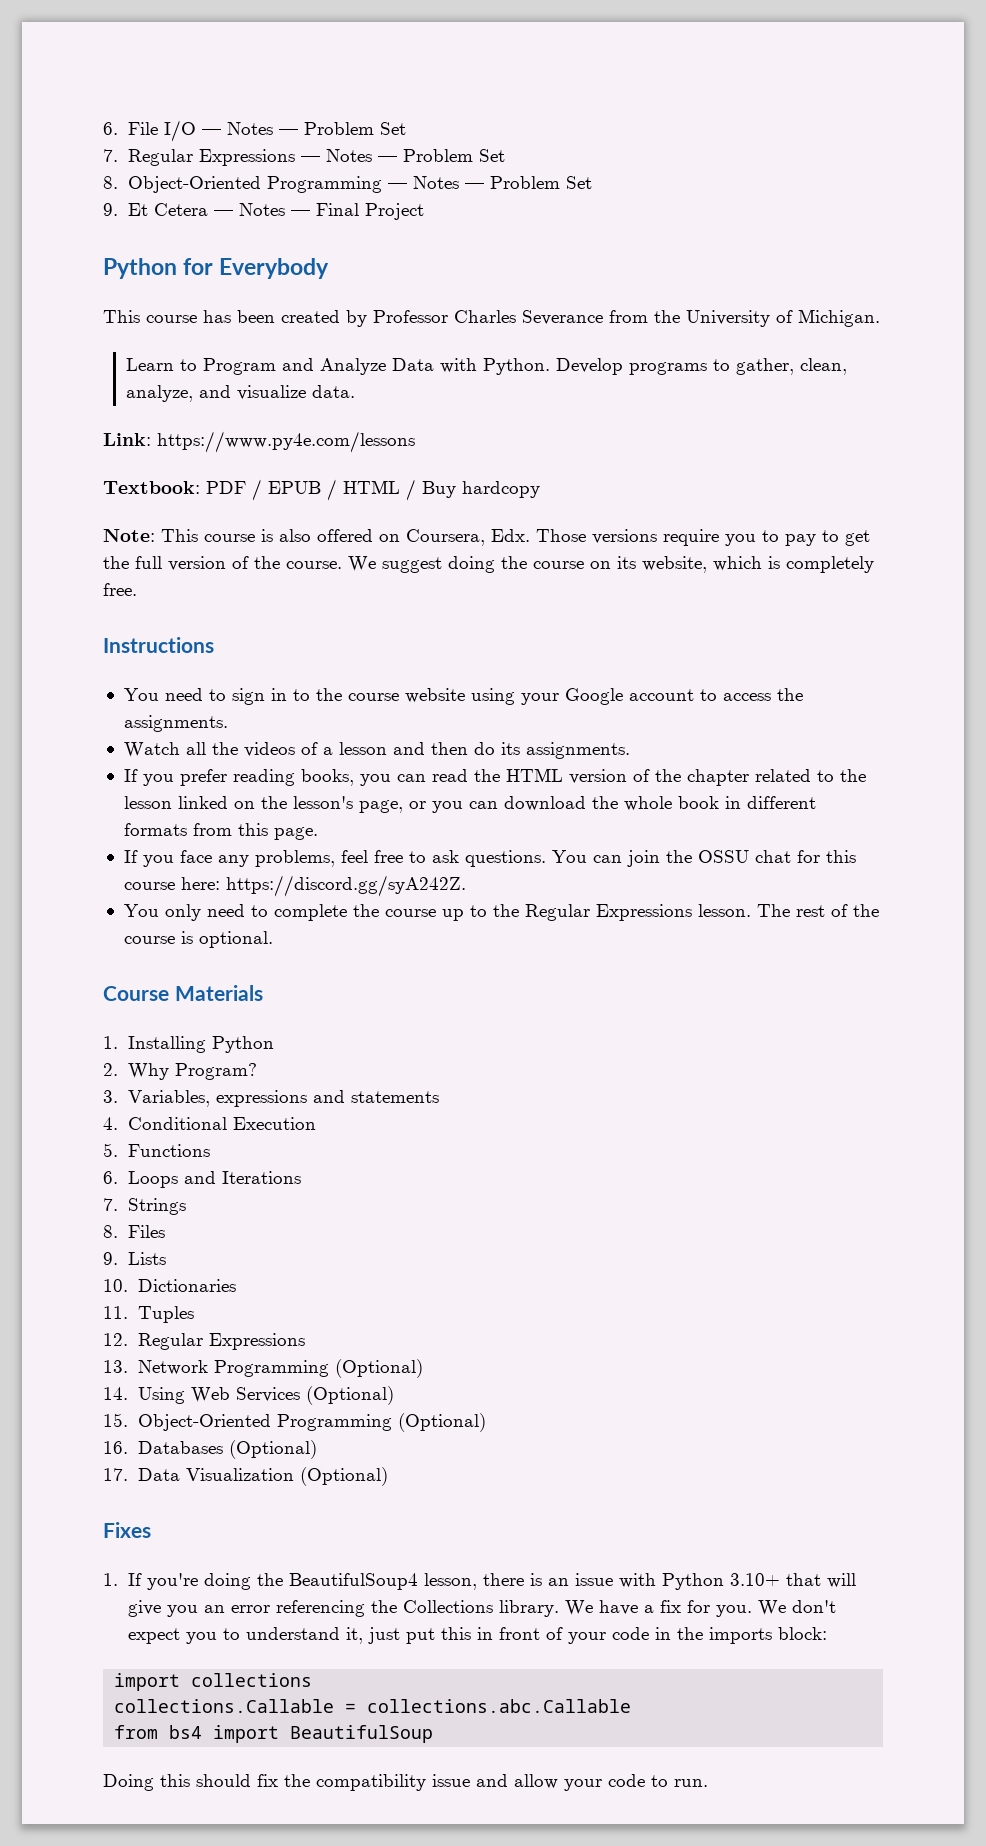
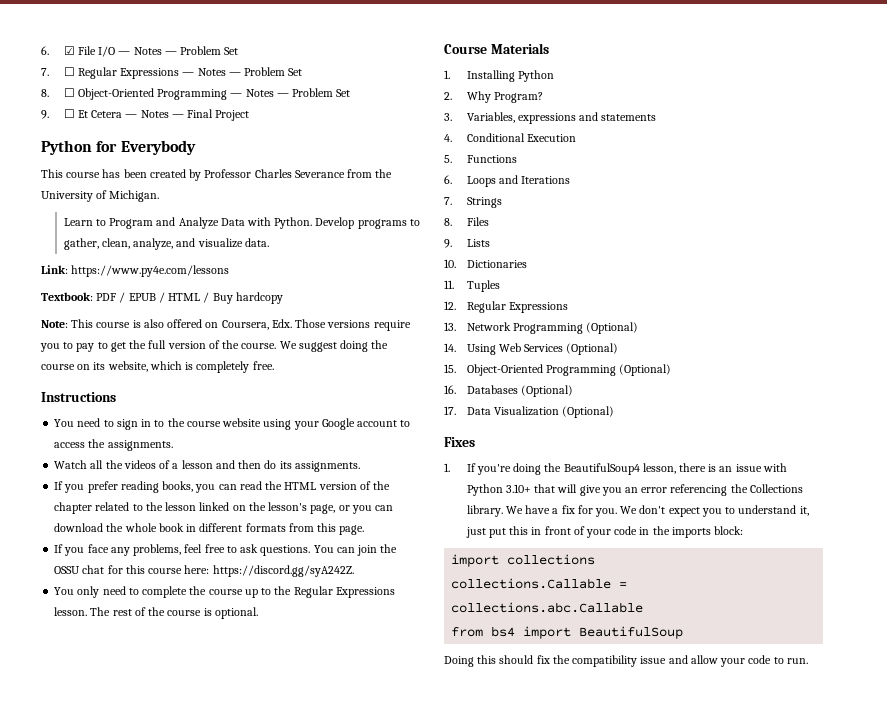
- 6. File I/O — Notes — Problem Set
+ 6. ☑ File I/O — Notes — Problem Set
- 7. Regular Expressions — Notes — Problem Set
+ 7. ☐ Regular Expressions — Notes — Problem Set
- 8. Object-Oriented Programming — Notes — Problem Set
+ 8. ☐ Object-Oriented Programming — Notes — Problem Set
- 9. Et Cetera — Notes — Final Project
+ 9. ☐ Et Cetera — Notes — Final Project

